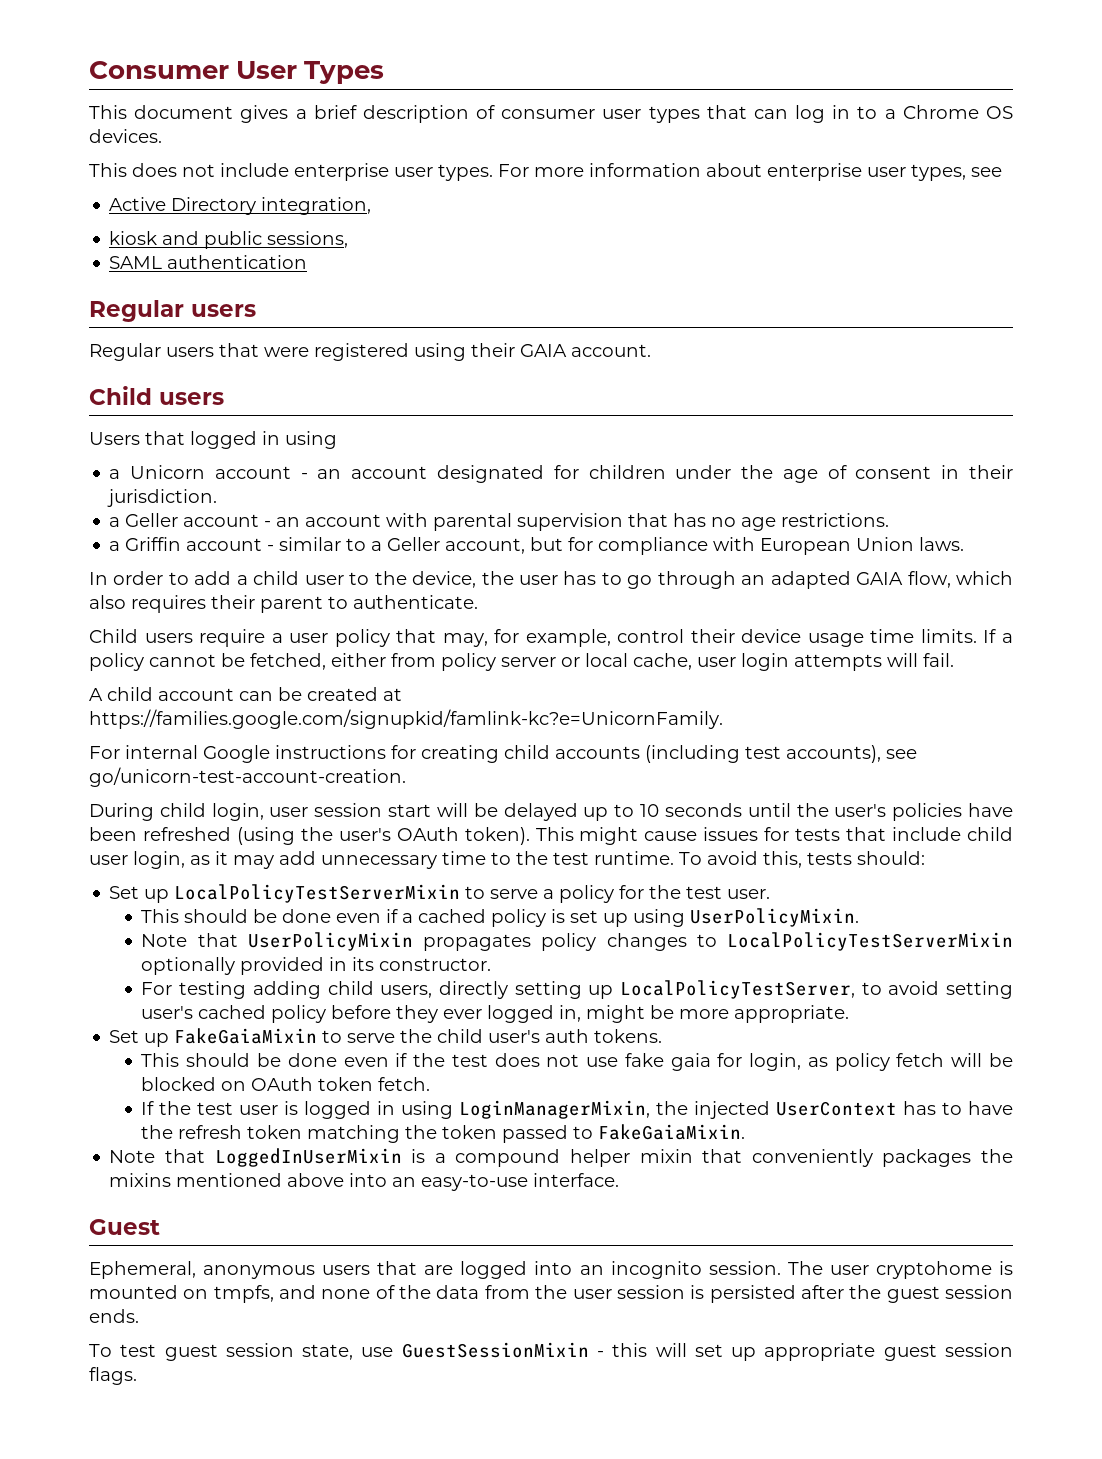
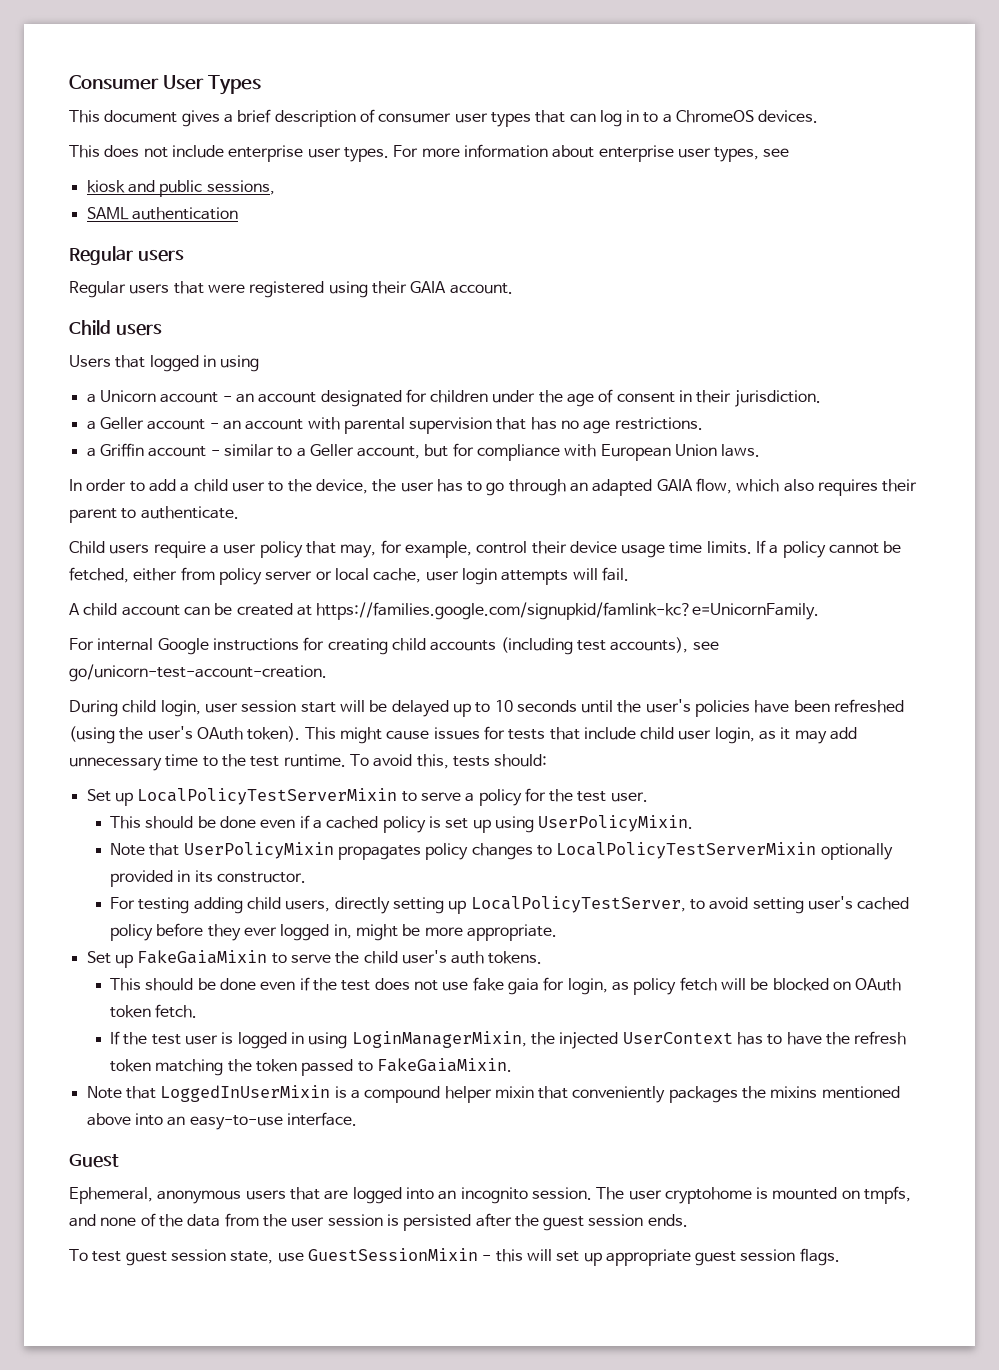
- This document gives a brief description of consumer user types that can log in to a Chrome OS devices.
+ This document gives a brief description of consumer user types that can log in to a ChromeOS devices.
- Active Directory integration,

